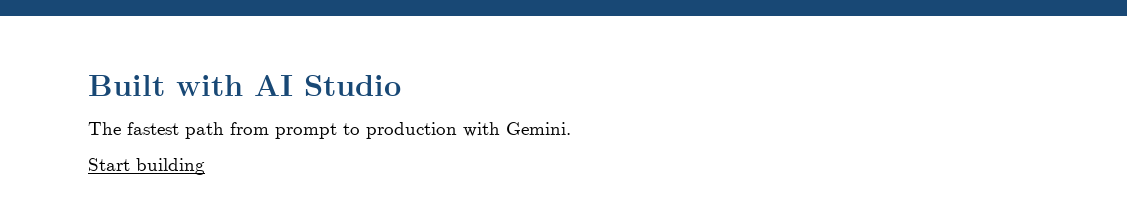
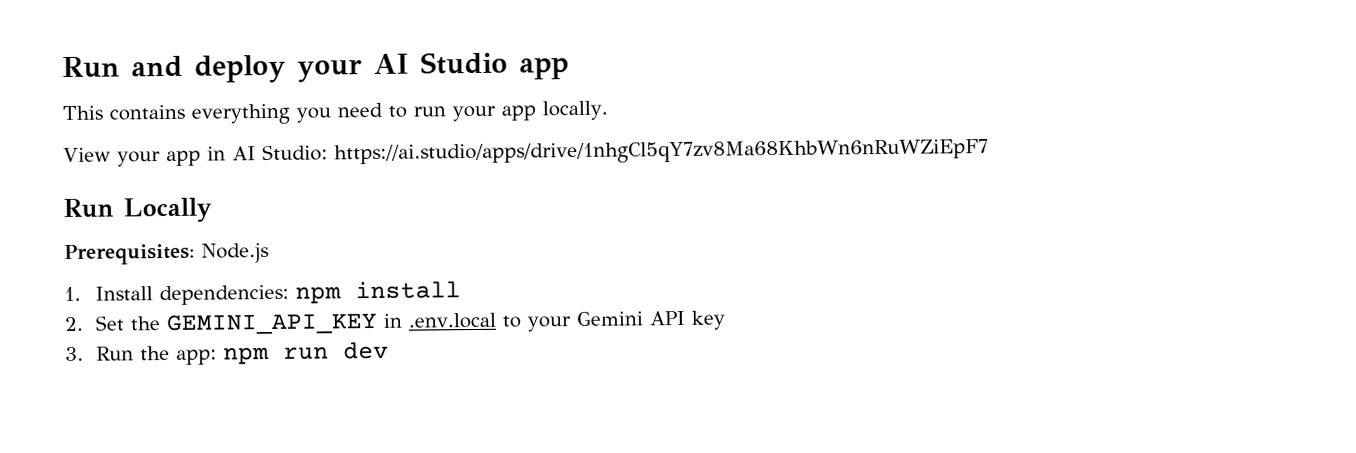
- Built with AI Studio
- The fastest path from prompt to production with Gemini.
- Start building
+ Run and deploy your AI Studio app
+ This contains everything you need to run your app locally.
+ View your app in AI Studio: https://ai.studio/apps/drive/1nhgCl5qY7zv8Ma68KhbWn6nRuWZiEpF7
+ Run Locally
+ Prerequisites: Node.js
+ 1. Install dependencies: npm install
+ 2. Set the GEMINI_API_KEY in .env.local to your Gemini API key
+ 3. Run the app: npm run dev

